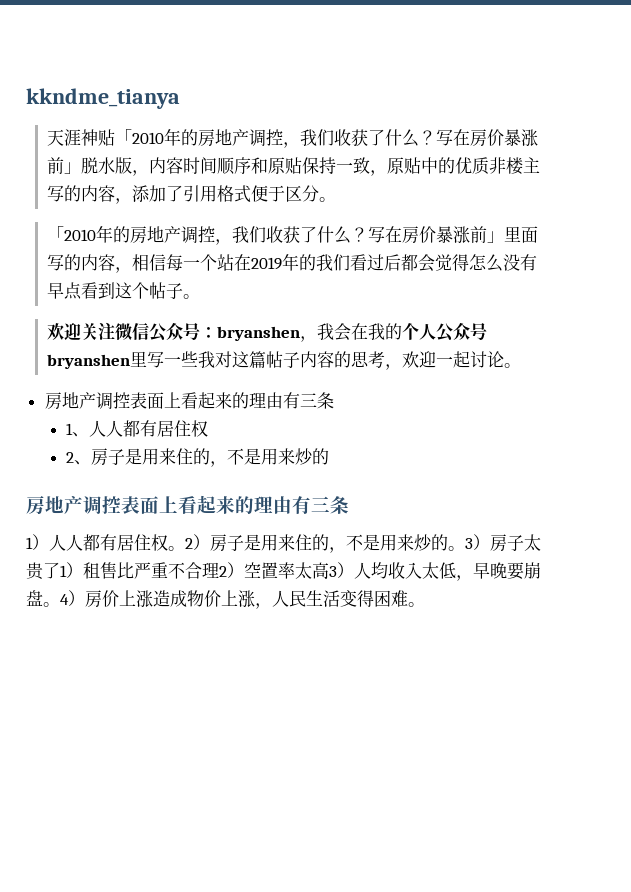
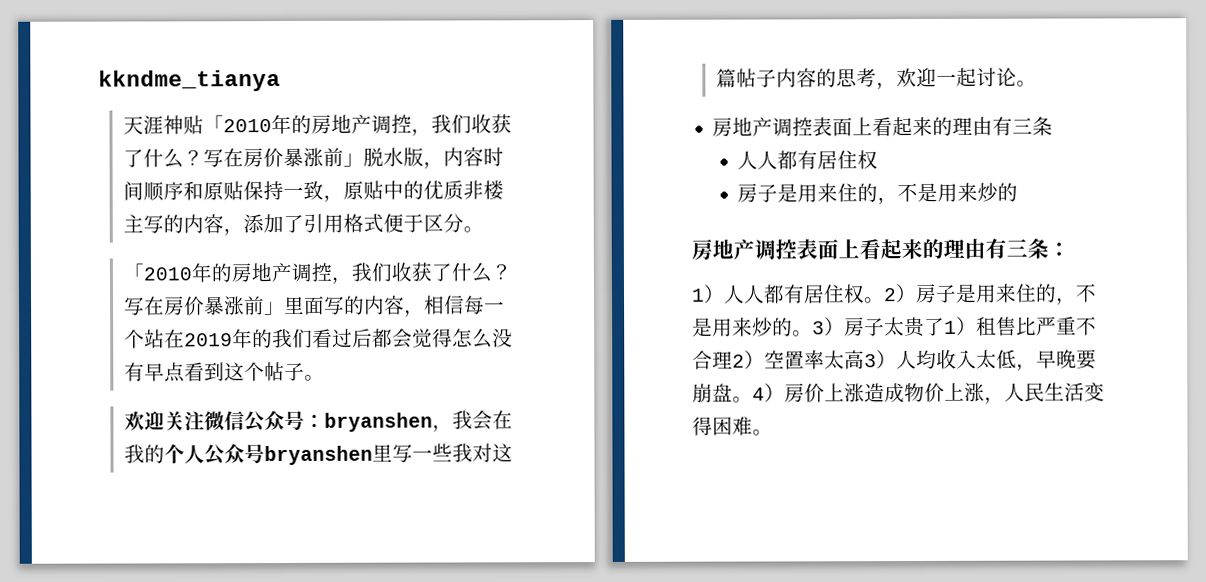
  欢迎关注微信公众号：bryanshen，我会在我的个人公众号bryanshen里写一些我对这篇帖子内容的思考，欢迎一起讨论。
  房地产调控表面上看起来的理由有三条
- 1、人人都有居住权
- 2、房子是用来住的，不是用来炒的
- 房地产调控表面上看起来的理由有三条
+ 人人都有居住权
+ 房子是用来住的，不是用来炒的
+ 房地产调控表面上看起来的理由有三条：

